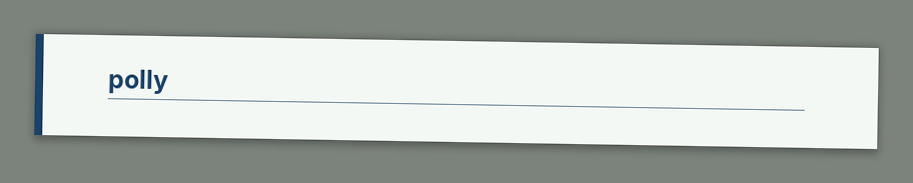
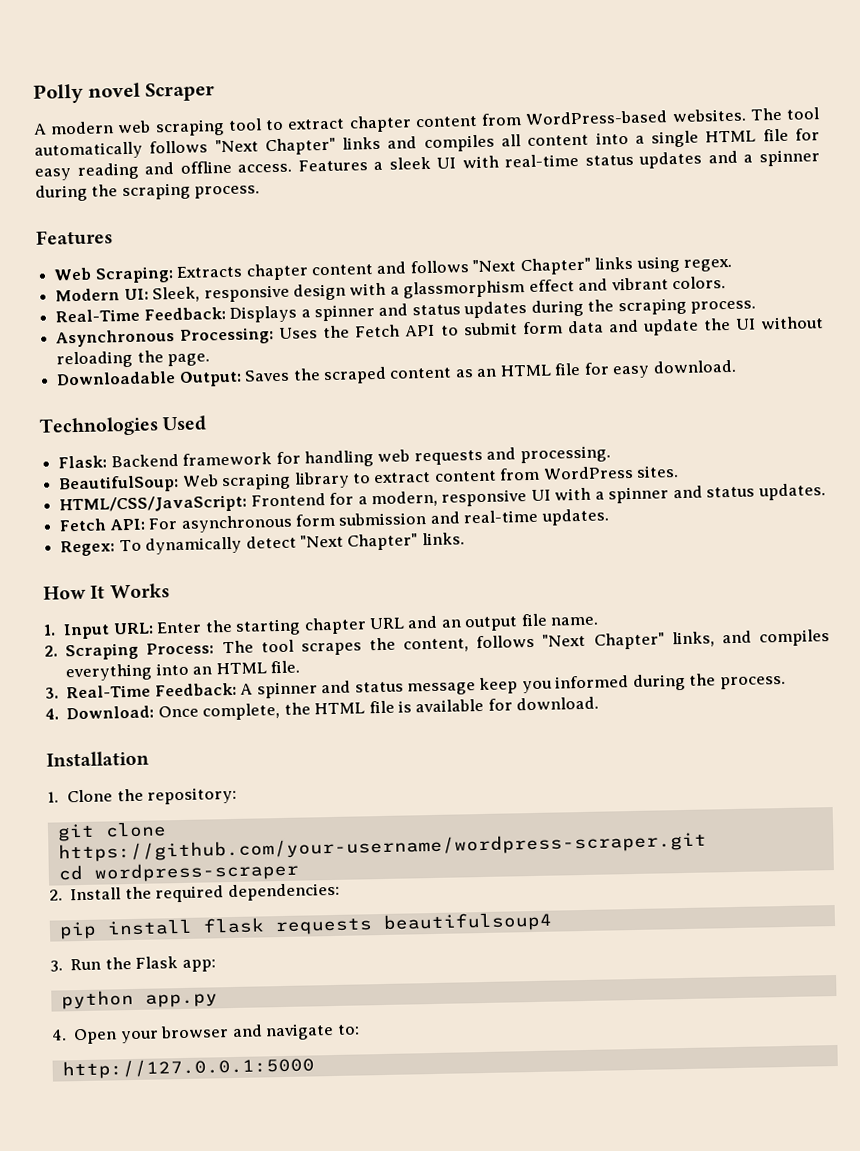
- polly
+ Polly novel Scraper
+ A modern web scraping tool to extract chapter content from WordPress-based websites. The tool automatically follows "Next Chapter" links and compiles all content into a single HTML file for easy reading and offline access. Features a sleek UI with real-time status updates and a spinner during the scraping process.
+ Features
+ Web Scraping: Extracts chapter content and follows "Next Chapter" links using regex.
+ Modern UI: Sleek, responsive design with a glassmorphism effect and vibrant colors.
+ Real-Time Feedback: Displays a spinner and status updates during the scraping process.
+ Asynchronous Processing: Uses the Fetch API to submit form data and update the UI without reloading the page.
+ Downloadable Output: Saves the scraped content as an HTML file for easy download.
+ Technologies Used
+ Flask: Backend framework for handling web requests and processing.
+ BeautifulSoup: Web scraping library to extract content from WordPress sites.
+ HTML/CSS/JavaScript: Frontend for a modern, responsive UI with a spinner and status updates.
+ Fetch API: For asynchronous form submission and real-time updates.
+ Regex: To dynamically detect "Next Chapter" links.
+ How It Works
+ 1. Input URL: Enter the starting chapter URL and an output file name.
+ 2. Scraping Process: The tool scrapes the content, follows "Next Chapter" links, and compiles everything into an HTML file.
+ 3. Real-Time Feedback: A spinner and status message keep you informed during the process.
+ 4. Download: Once complete, the HTML file is available for download.
+ Installation
+ 1. Clone the repository:
+ git clone https://github.com/your-username/wordpress-scraper.git
+ cd wordpress-scraper
+ 2. Install the required dependencies:
+ pip install flask requests beautifulsoup4
+ 3. Run the Flask app:
+ python app.py
+ 4. Open your browser and navigate to:
+ http://127.0.0.1:5000

